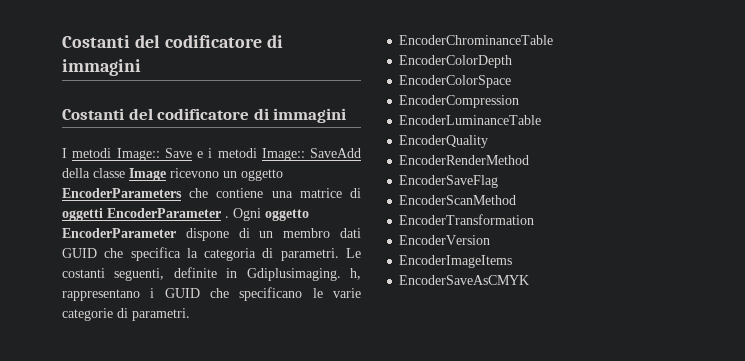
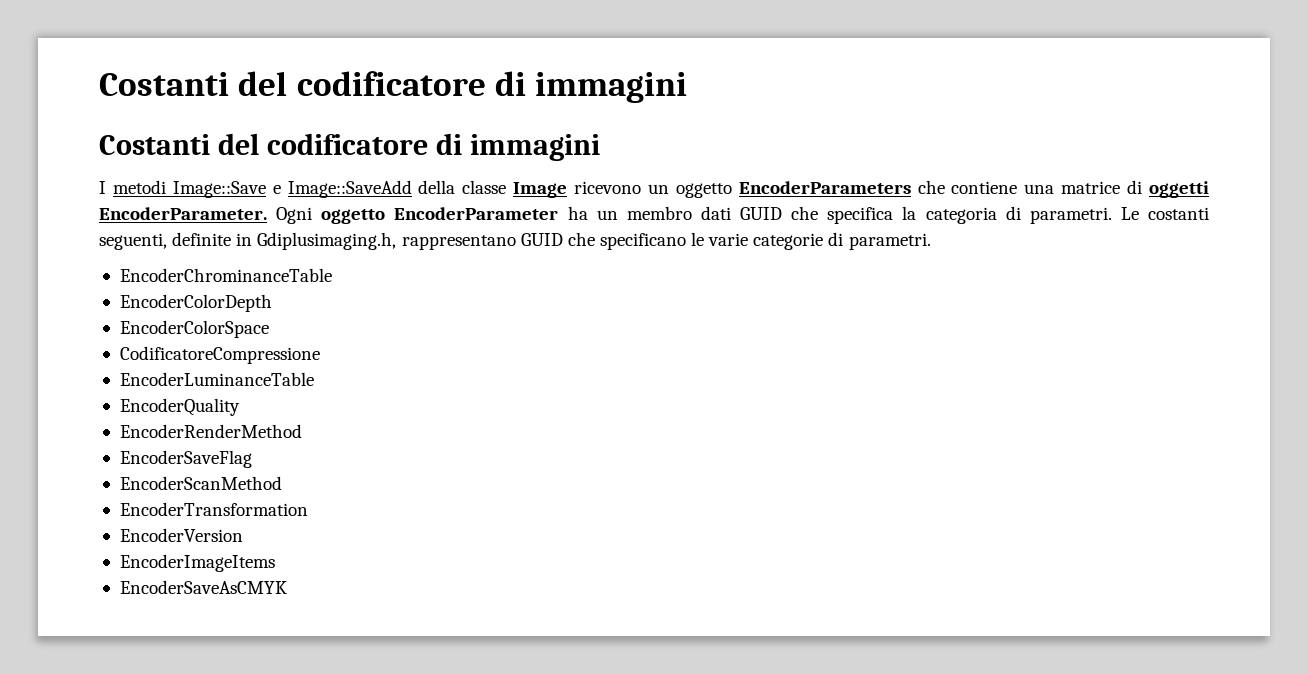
- I metodi Image:: Save e i metodi Image:: SaveAdd della classe Image ricevono un oggetto EncoderParameters che contiene una matrice di oggetti EncoderParameter .
+ I metodi Image::Save e Image::SaveAdd della classe Image ricevono un oggetto EncoderParameters che contiene una matrice di oggetti EncoderParameter.
- Ogni oggetto EncoderParameter dispone di un membro dati GUID che specifica la categoria di parametri.
+ Ogni oggetto EncoderParameter ha un membro dati GUID che specifica la categoria di parametri.
- Le costanti seguenti, definite in Gdiplusimaging. h, rappresentano i GUID che specificano le varie categorie di parametri.
+ Le costanti seguenti, definite in Gdiplusimaging.h, rappresentano GUID che specificano le varie categorie di parametri.
- EncoderCompression
+ CodificatoreCompressione

